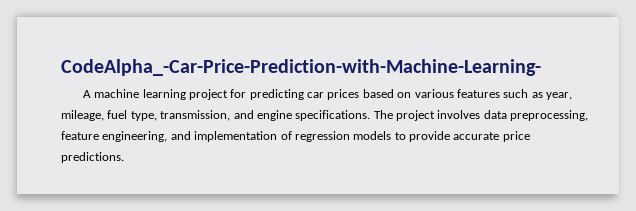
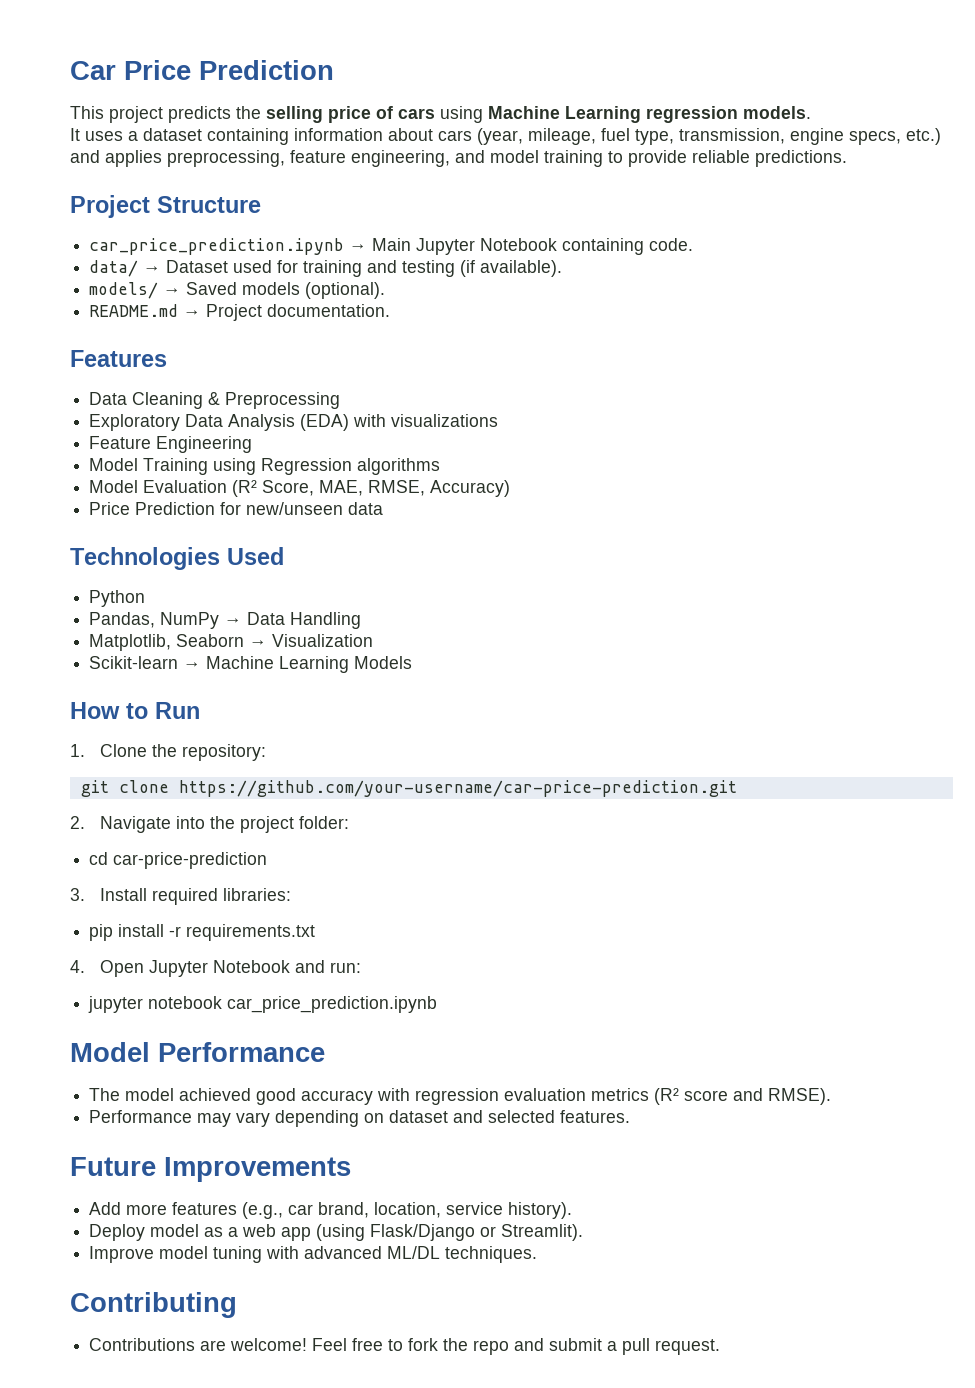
- CodeAlpha_-Car-Price-Prediction-with-Machine-Learning-
- A machine learning project for predicting car prices based on various features such as year, mileage, fuel type, transmission, and engine specifications. The project involves data preprocessing, feature engineering, and implementation of regression models to provide accurate price predictions.
+ Car Price Prediction
+ This project predicts the selling price of cars using Machine Learning regression models.
+ It uses a dataset containing information about cars (year, mileage, fuel type, transmission, engine specs, etc.) and applies preprocessing, feature engineering, and model training to provide reliable predictions.
+ Project Structure
+ car_price_prediction.ipynb → Main Jupyter Notebook containing code.
+ data/ → Dataset used for training and testing (if available).
+ models/ → Saved models (optional).
+ README.md → Project documentation.
+ Features
+ Data Cleaning & Preprocessing
+ Exploratory Data Analysis (EDA) with visualizations
+ Feature Engineering
+ Model Training using Regression algorithms
+ Model Evaluation (R² Score, MAE, RMSE, Accuracy)
+ Price Prediction for new/unseen data
+ Technologies Used
+ Python
+ Pandas, NumPy → Data Handling
+ Matplotlib, Seaborn → Visualization
+ Scikit-learn → Machine Learning Models
+ How to Run
+ 1. Clone the repository:
+ git clone https://github.com/your-username/car-price-prediction.git
+ 2. Navigate into the project folder:
+ cd car-price-prediction
+ 3. Install required libraries:
+ pip install -r requirements.txt
+ 4. Open Jupyter Notebook and run:
+ jupyter notebook car_price_prediction.ipynb
+ Model Performance
+ The model achieved good accuracy with regression evaluation metrics (R² score and RMSE).
+ Performance may vary depending on dataset and selected features.
+ Future Improvements
+ Add more features (e.g., car brand, location, service history).
+ Deploy model as a web app (using Flask/Django or Streamlit).
+ Improve model tuning with advanced ML/DL techniques.
+ Contributing
+ Contributions are welcome! Feel free to fork the repo and submit a pull request.

